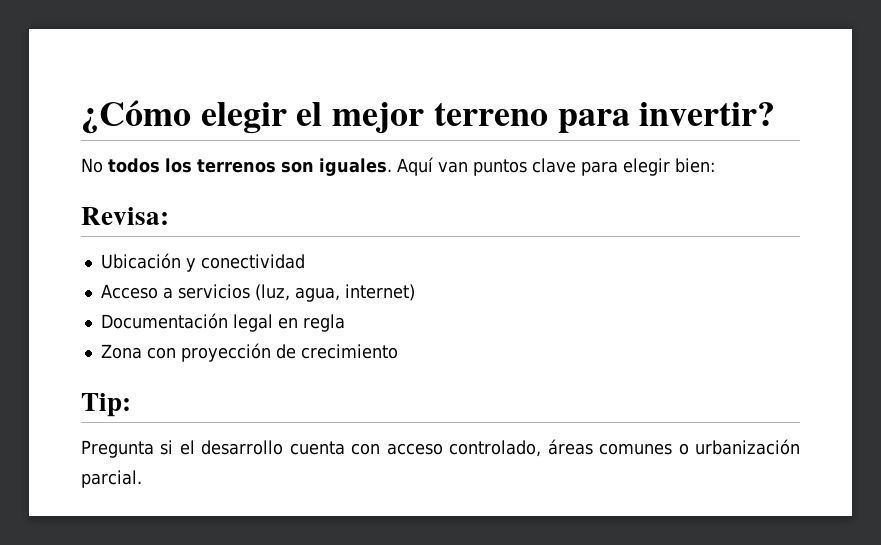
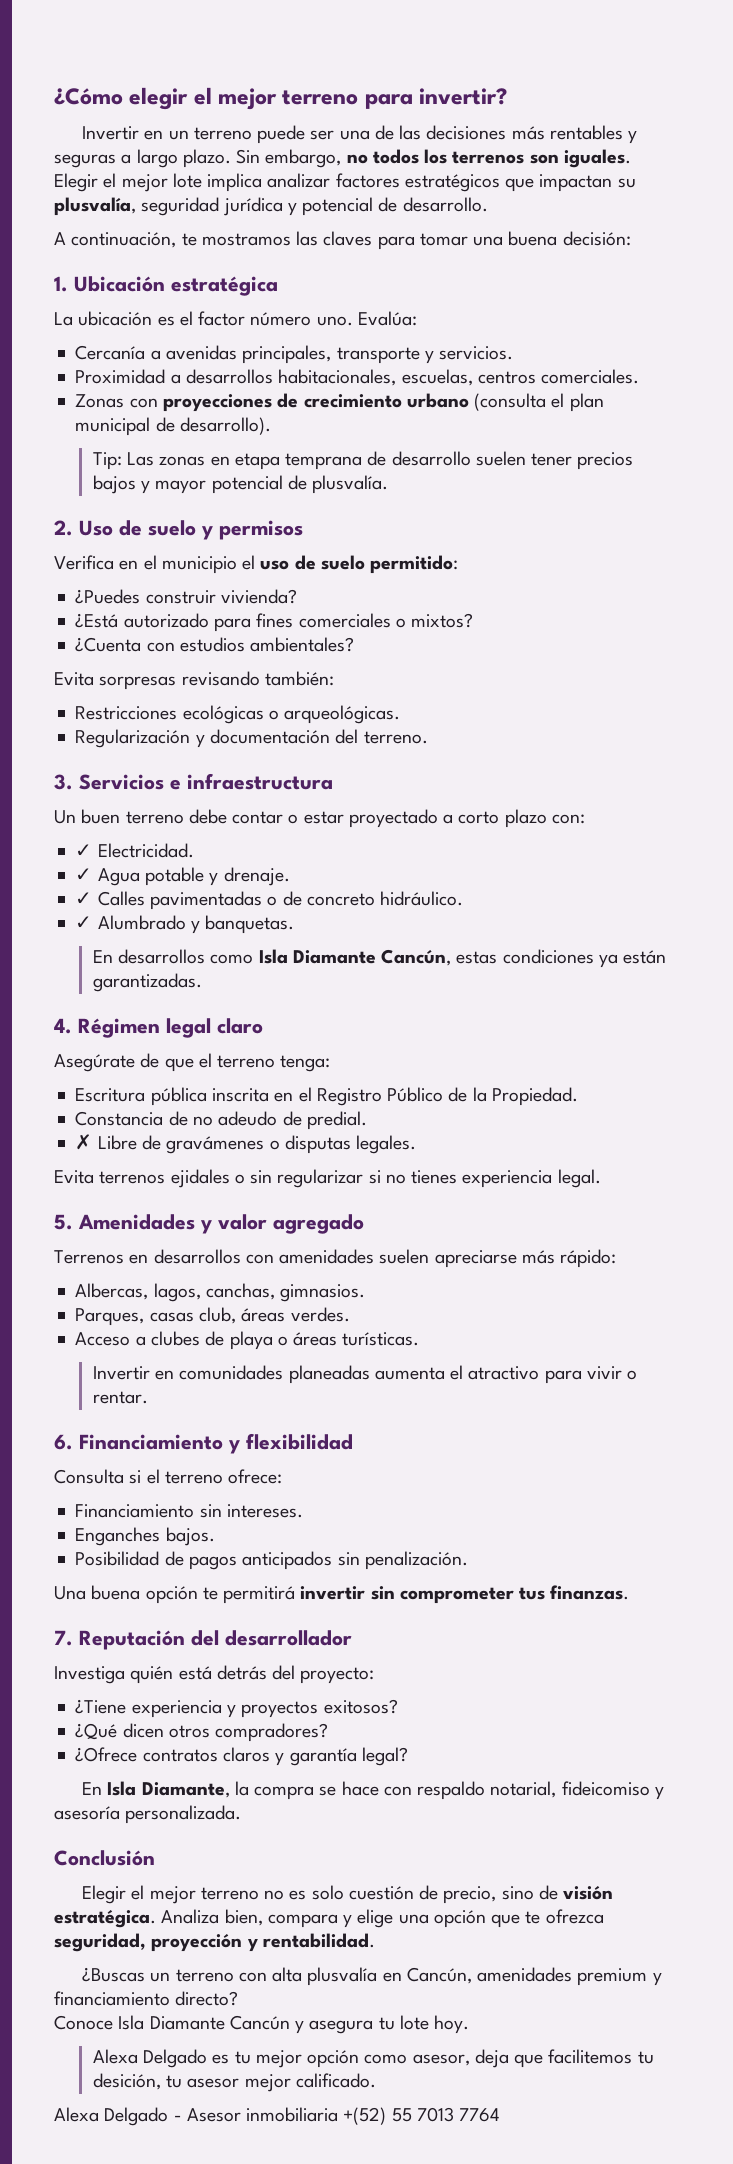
- No todos los terrenos son iguales.
+ Invertir en un terreno puede ser una de las decisiones más rentables y seguras a largo plazo. Sin embargo, no todos los terrenos son iguales.
- Aquí van puntos clave para elegir bien:
- Revisa:
- Ubicación y conectividad
- Acceso a servicios (luz, agua, internet)
- Documentación legal en regla
- Zona con proyección de crecimiento
- Tip:
- Pregunta si el desarrollo cuenta con acceso controlado, áreas comunes o urbanización parcial.
+ Elegir el mejor lote implica analizar factores estratégicos que impactan su plusvalía, seguridad jurídica y potencial de desarrollo.
+ A continuación, te mostramos las claves para tomar una buena decisión:
+ 1. Ubicación estratégica
+ La ubicación es el factor número uno. Evalúa:
+ Cercanía a avenidas principales, transporte y servicios.
+ Proximidad a desarrollos habitacionales, escuelas, centros comerciales.
+ Zonas con proyecciones de crecimiento urbano (consulta el plan municipal de desarrollo).
+ Tip: Las zonas en etapa temprana de desarrollo suelen tener precios bajos y mayor potencial de plusvalía.
+ 2. Uso de suelo y permisos
+ Verifica en el municipio el uso de suelo permitido:
+ ¿Puedes construir vivienda?
+ ¿Está autorizado para fines comerciales o mixtos?
+ ¿Cuenta con estudios ambientales?
+ Evita sorpresas revisando también:
+ Restricciones ecológicas o arqueológicas.
+ Regularización y documentación del terreno.
+ 3. Servicios e infraestructura
+ Un buen terreno debe contar o estar proyectado a corto plazo con:
+ ✓ Electricidad.
+ ✓ Agua potable y drenaje.
+ ✓ Calles pavimentadas o de concreto hidráulico.
+ ✓ Alumbrado y banquetas.
+ En desarrollos como Isla Diamante Cancún, estas condiciones ya están garantizadas.
+ 4. Régimen legal claro
+ Asegúrate de que el terreno tenga:
+ Escritura pública inscrita en el Registro Público de la Propiedad.
+ Constancia de no adeudo de predial.
+ ✗ Libre de gravámenes o disputas legales.
+ Evita terrenos ejidales o sin regularizar si no tienes experiencia legal.
+ 5. Amenidades y valor agregado
+ Terrenos en desarrollos con amenidades suelen apreciarse más rápido:
+ Albercas, lagos, canchas, gimnasios.
+ Parques, casas club, áreas verdes.
+ Acceso a clubes de playa o áreas turísticas.
+ Invertir en comunidades planeadas aumenta el atractivo para vivir o rentar.
+ 6. Financiamiento y flexibilidad
+ Consulta si el terreno ofrece:
+ Financiamiento sin intereses.
+ Enganches bajos.
+ Posibilidad de pagos anticipados sin penalización.
+ Una buena opción te permitirá invertir sin comprometer tus finanzas.
+ 7. Reputación del desarrollador
+ Investiga quién está detrás del proyecto:
+ ¿Tiene experiencia y proyectos exitosos?
+ ¿Qué dicen otros compradores?
+ ¿Ofrece contratos claros y garantía legal?
+ En Isla Diamante, la compra se hace con respaldo notarial, fideicomiso y asesoría personalizada.
+ Conclusión
+ Elegir el mejor terreno no es solo cuestión de precio, sino de visión estratégica. Analiza bien, compara y elige una opción que te ofrezca seguridad, proyección y rentabilidad.
+ ¿Buscas un terreno con alta plusvalía en Cancún, amenidades premium y financiamiento directo?
+ Conoce Isla Diamante Cancún y asegura tu lote hoy.
+ Alexa Delgado es tu mejor opción como asesor, deja que facilitemos tu desición, tu asesor mejor calificado.
+ Alexa Delgado - Asesor inmobiliaria +(52) 55 7013 7764

